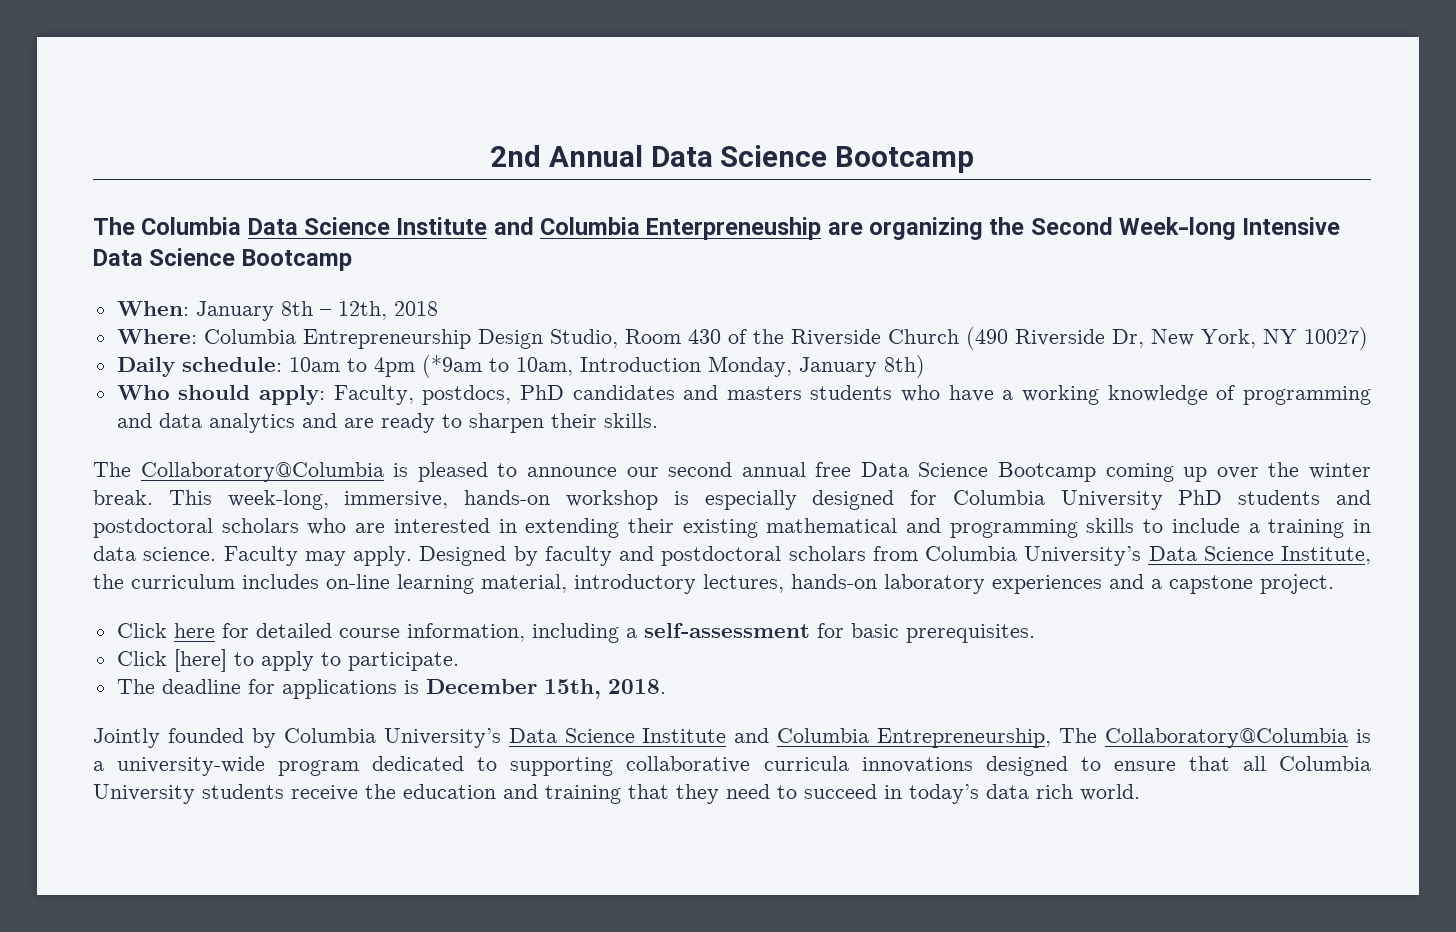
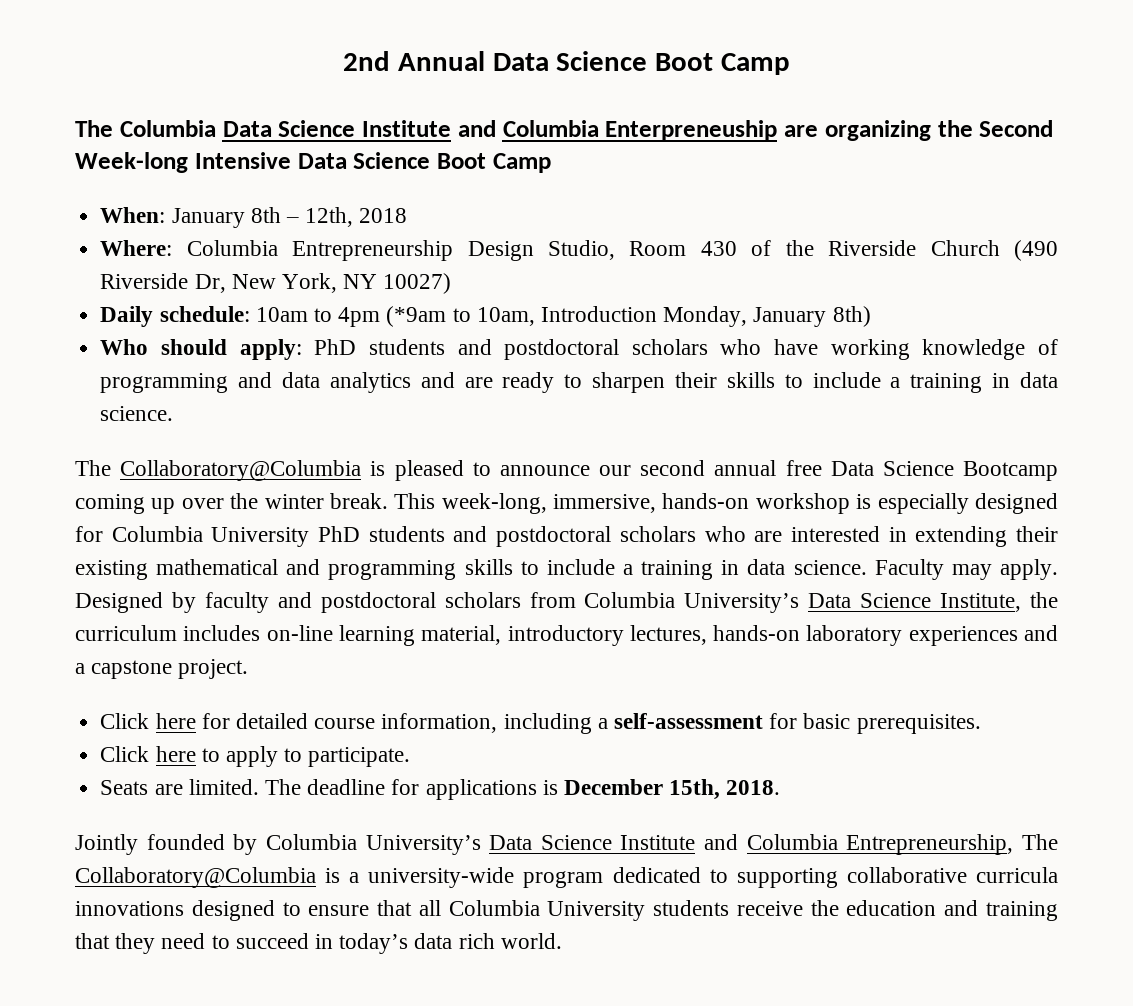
- 2nd Annual Data Science Bootcamp
+ 2nd Annual Data Science Boot Camp
- The Columbia Data Science Institute and Columbia Enterpreneuship are organizing the Second Week-long Intensive Data Science Bootcamp
+ The Columbia Data Science Institute and Columbia Enterpreneuship are organizing the Second Week-long Intensive Data Science Boot Camp
- Who should apply: Faculty, postdocs, PhD candidates and masters students who have a working knowledge of programming and data analytics and are ready to sharpen their skills.
+ Who should apply: PhD students and postdoctoral scholars who have working knowledge of programming and data analytics and are ready to sharpen their skills to include a training in data science.
- Click [here] to apply to participate.
+ Click here to apply to participate.
+ Seats are limited.

